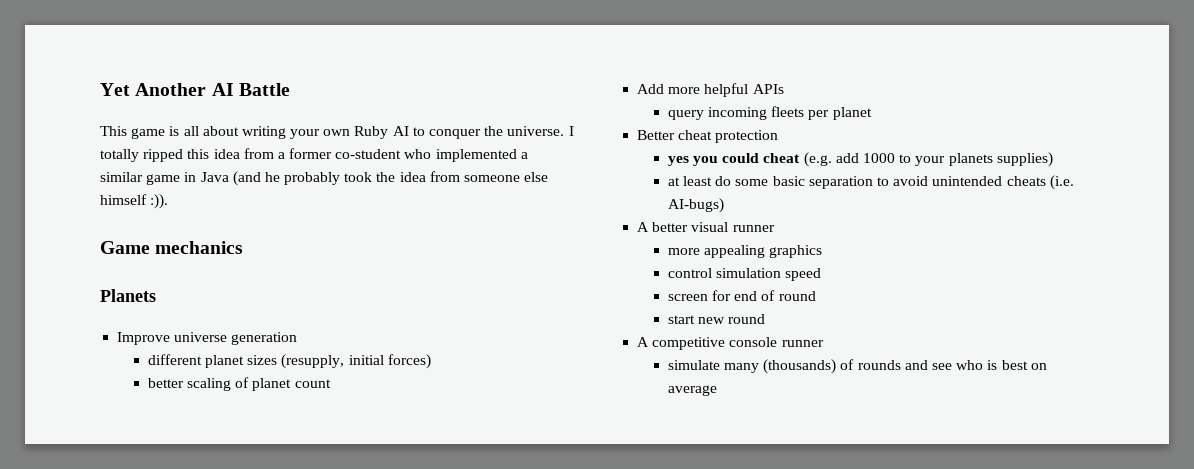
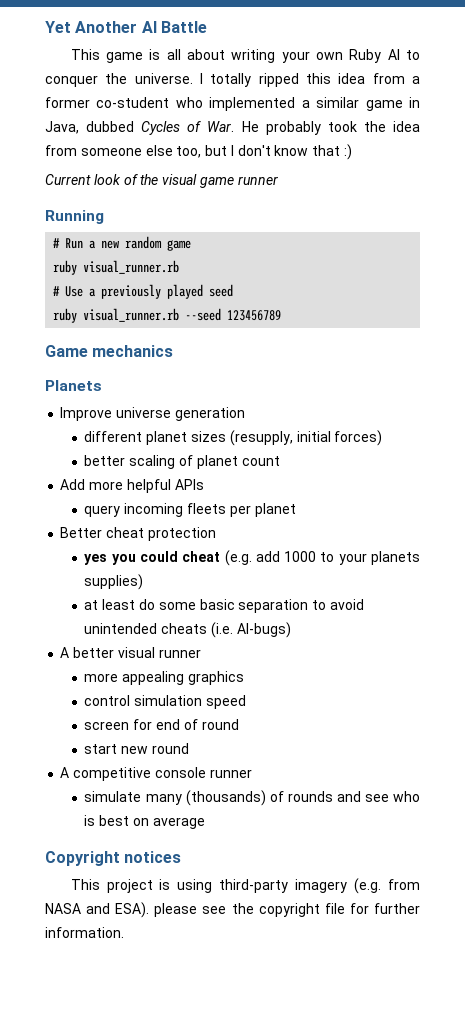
- I totally ripped this idea from a former co-student who implemented a similar game in Java (and he probably took the idea from someone else himself :)).
+ I totally ripped this idea from a former co-student who implemented a similar game in Java, dubbed Cycles of War. He probably took the idea from someone else too, but I don't know that :)
+ Current look of the visual game runner
+ Running
+ # Run a new random game
+ ruby visual_runner.rb
+ # Use a previously played seed
+ ruby visual_runner.rb --seed 123456789
+ Copyright notices
+ This project is using third-party imagery (e.g. from NASA and ESA). please see the copyright file for further information.

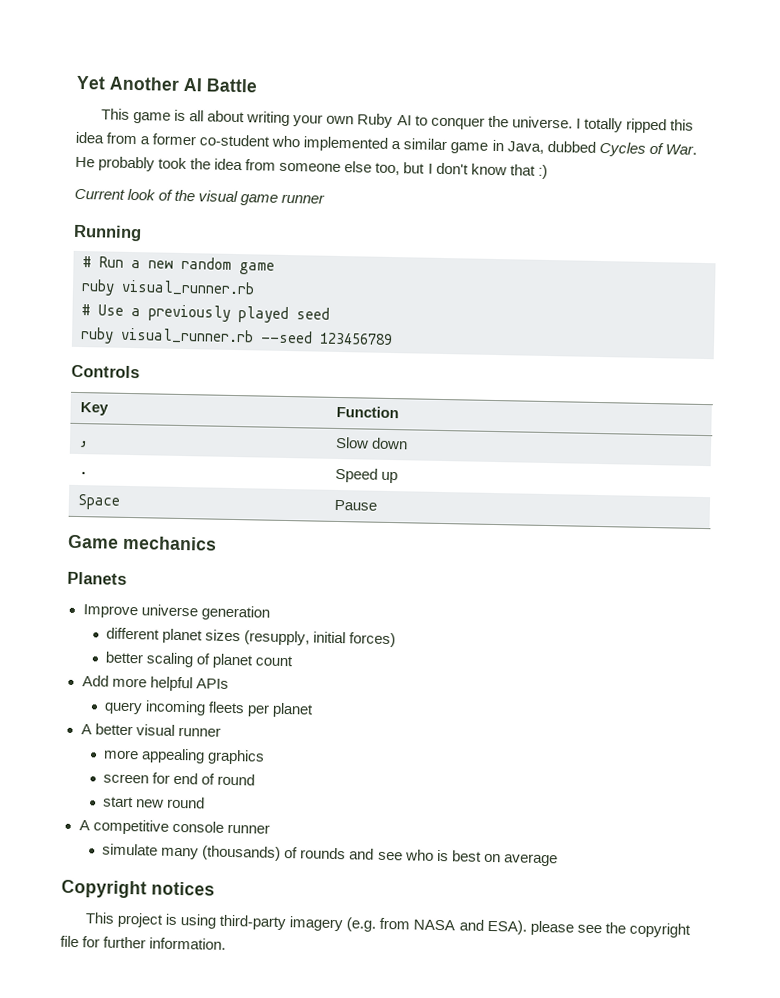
+ Controls
+ Key | Function
+ , | Slow down
+ . | Speed up
+ Space | Pause
- Better cheat protection
- yes you could cheat (e.g. add 1000 to your planets supplies)
- at least do some basic separation to avoid unintended cheats (i.e. AI-bugs)
- control simulation speed

